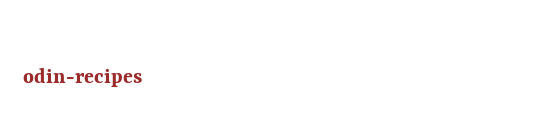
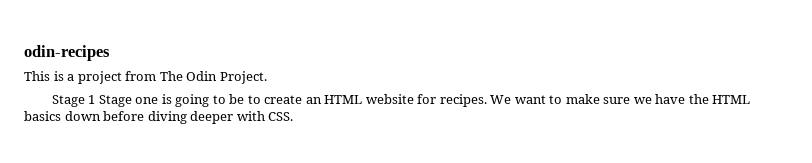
+ This is a project from The Odin Project.
+ Stage 1 Stage one is going to be to create an HTML website for recipes. We want to make sure we have the HTML basics down before diving deeper with CSS.

